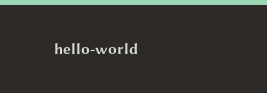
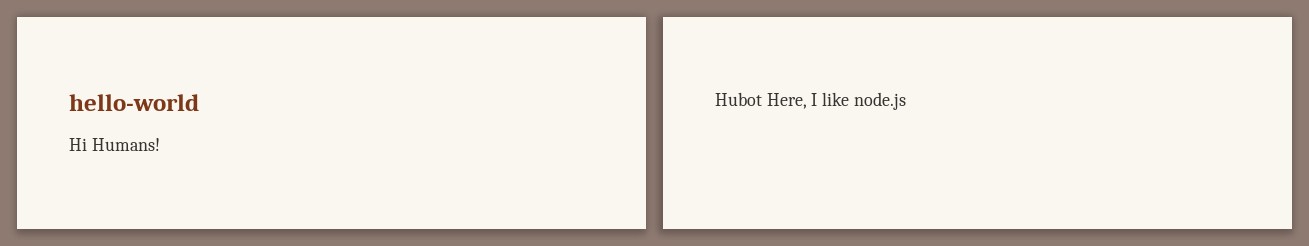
+ Hi Humans!
+ Hubot Here, I like node.js

